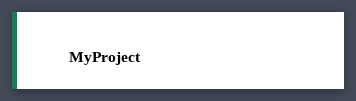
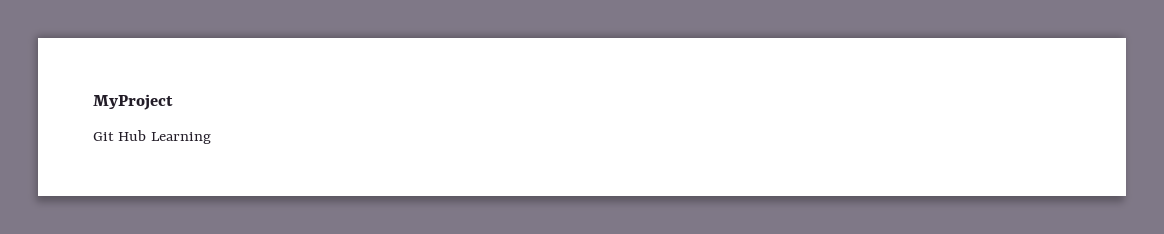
+ Git Hub Learning

